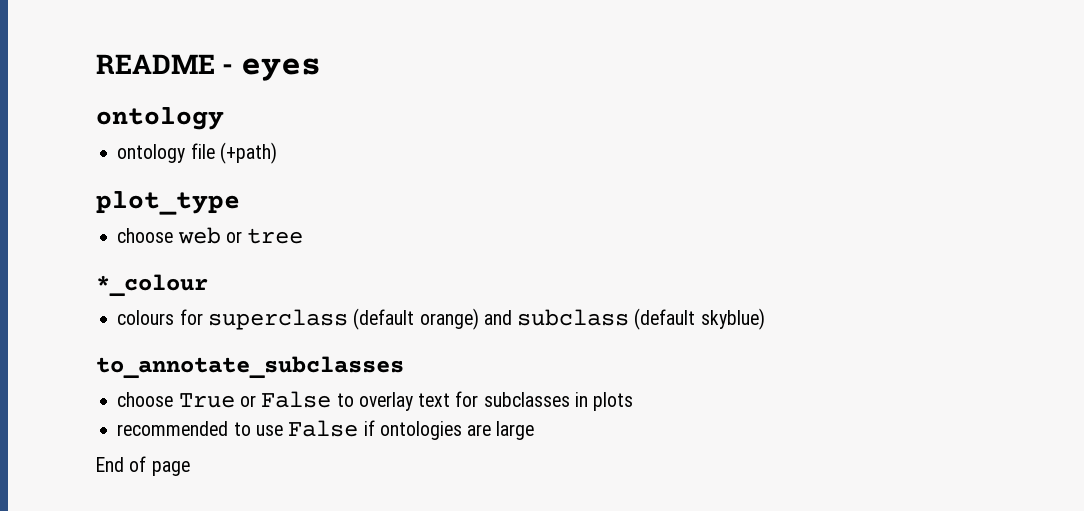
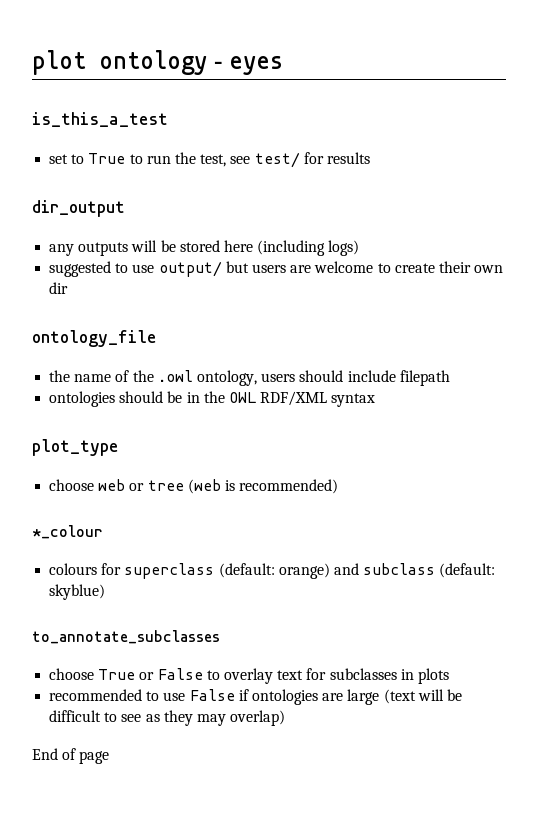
- README - eyes
- ontology
- ontology file (+path)
+ plot ontology - eyes
+ is_this_a_test
+ set to True to run the test, see test/ for results
+ dir_output
+ any outputs will be stored here (including logs)
+ suggested to use output/ but users are welcome to create their own dir
+ ontology_file
+ the name of the .owl ontology, users should include filepath
+ ontologies should be in the OWL RDF/XML syntax
- choose web or tree
+ choose web or tree (web is recommended)
- colours for superclass (default orange) and subclass (default skyblue)
+ colours for superclass (default: orange) and subclass (default: skyblue)
- recommended to use False if ontologies are large
+ recommended to use False if ontologies are large (text will be difficult to see as they may overlap)

